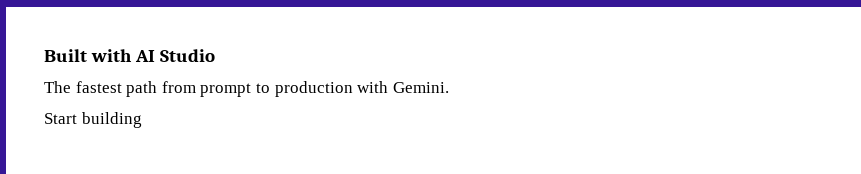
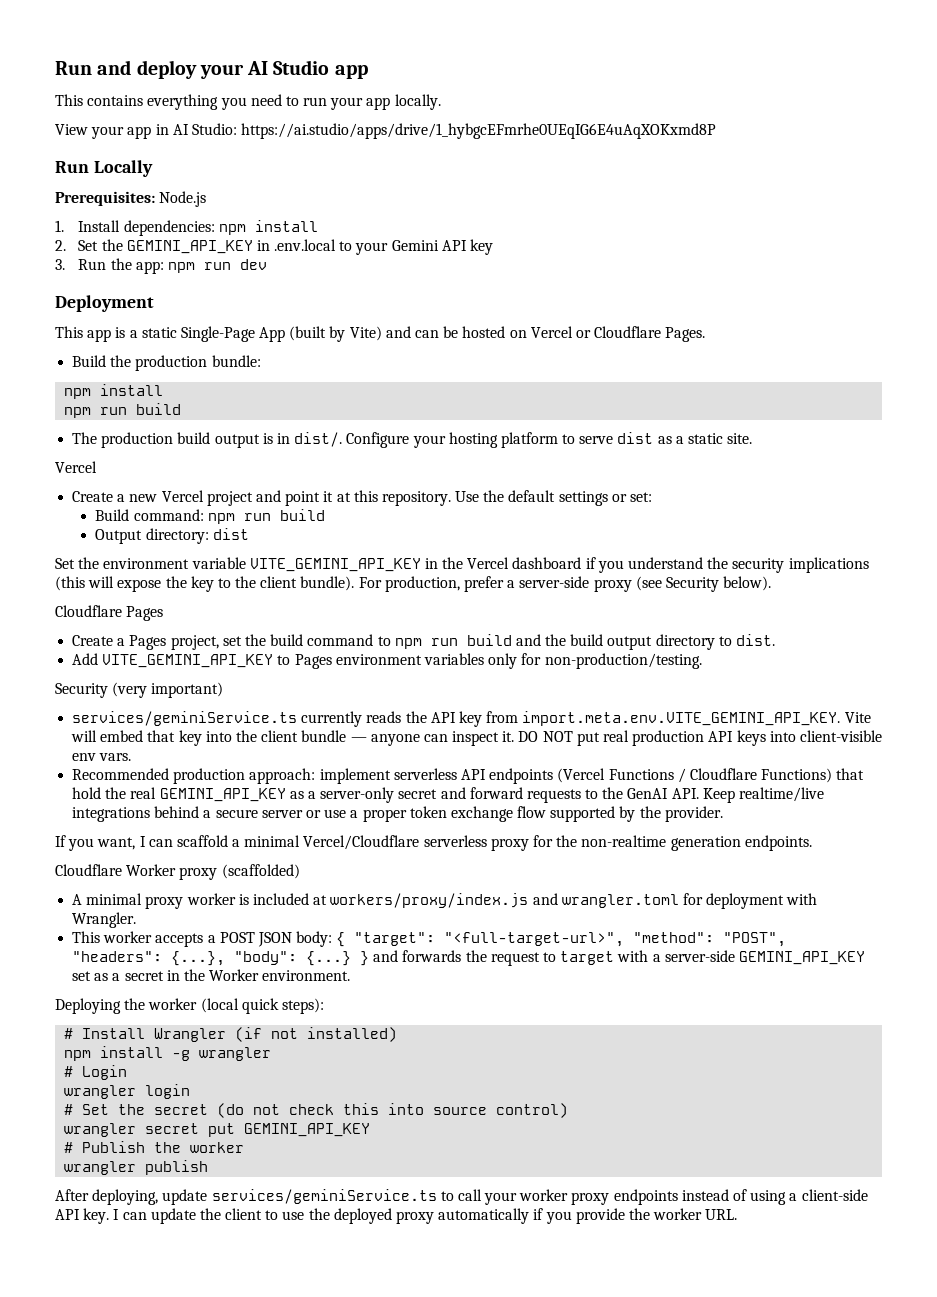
- Built with AI Studio
- The fastest path from prompt to production with Gemini.
- Start building
+ Run and deploy your AI Studio app
+ This contains everything you need to run your app locally.
+ View your app in AI Studio: https://ai.studio/apps/drive/1_hybgcEFmrhe0UEqIG6E4uAqXOKxmd8P
+ Run Locally
+ Prerequisites: Node.js
+ 1. Install dependencies: npm install
+ 2. Set the GEMINI_API_KEY in .env.local to your Gemini API key
+ 3. Run the app: npm run dev
+ Deployment
+ This app is a static Single-Page App (built by Vite) and can be hosted on Vercel or Cloudflare Pages.
+ Build the production bundle:
+ npm install
+ npm run build
+ The production build output is in dist/. Configure your hosting platform to serve dist as a static site.
+ Vercel
+ Create a new Vercel project and point it at this repository. Use the default settings or set:
+ Build command: npm run build
+ Output directory: dist
+ Set the environment variable VITE_GEMINI_API_KEY in the Vercel dashboard if you understand the security implications (this will expose the key to the client bundle). For production, prefer a server-side proxy (see Security below).
+ Cloudflare Pages
+ Create a Pages project, set the build command to npm run build and the build output directory to dist.
+ Add VITE_GEMINI_API_KEY to Pages environment variables only for non-production/testing.
+ Security (very important)
+ services/geminiService.ts currently reads the API key from import.meta.env.VITE_GEMINI_API_KEY. Vite will embed that key into the client bundle — anyone can inspect it. DO NOT put real production API keys into client-visible env vars.
+ Recommended production approach: implement serverless API endpoints (Vercel Functions / Cloudflare Functions) that hold the real GEMINI_API_KEY as a server-only secret and forward requests to the GenAI API. Keep realtime/live integrations behind a secure server or use a proper token exchange flow supported by the provider.
+ If you want, I can scaffold a minimal Vercel/Cloudflare serverless proxy for the non-realtime generation endpoints.
+ Cloudflare Worker proxy (scaffolded)
+ A minimal proxy worker is included at workers/proxy/index.js and wrangler.toml for deployment with Wrangler.
+ This worker accepts a POST JSON body: { "target": "<full-target-url>", "method": "POST", "headers": {...}, "body": {...} } and forwards the request to target with a server-side GEMINI_API_KEY set as a secret in the Worker environment.
+ Deploying the worker (local quick steps):
+ # Install Wrangler (if not installed)
+ npm install -g wrangler
+ # Login
+ wrangler login
+ # Set the secret (do not check this into source control)
+ wrangler secret put GEMINI_API_KEY
+ # Publish the worker
+ wrangler publish
+ After deploying, update services/geminiService.ts to call your worker proxy endpoints instead of using a client-side API key. I can update the client to use the deployed proxy automatically if you provide the worker URL.

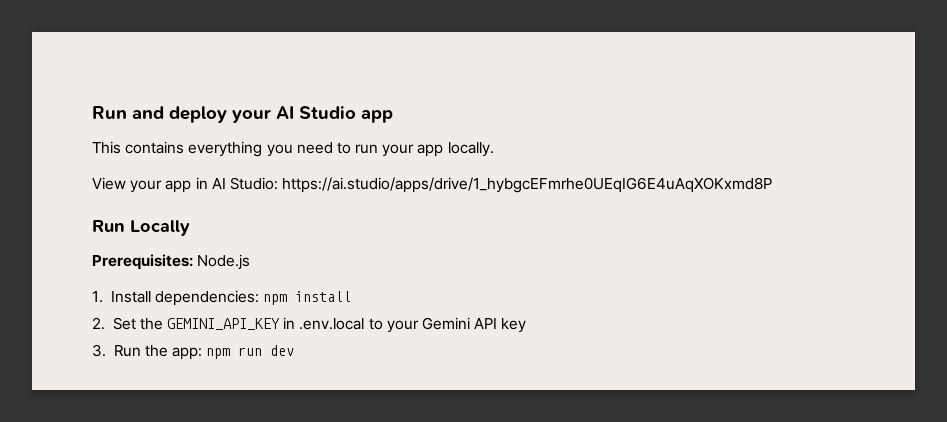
- Deployment
- This app is a static Single-Page App (built by Vite) and can be hosted on Vercel or Cloudflare Pages.
- Build the production bundle:
- npm install
- npm run build
- The production build output is in dist/. Configure your hosting platform to serve dist as a static site.
- Vercel
- Create a new Vercel project and point it at this repository. Use the default settings or set:
- Build command: npm run build
- Output directory: dist
- Set the environment variable VITE_GEMINI_API_KEY in the Vercel dashboard if you understand the security implications (this will expose the key to the client bundle). For production, prefer a server-side proxy (see Security below).
- Cloudflare Pages
- Create a Pages project, set the build command to npm run build and the build output directory to dist.
- Add VITE_GEMINI_API_KEY to Pages environment variables only for non-production/testing.
- Security (very important)
- services/geminiService.ts currently reads the API key from import.meta.env.VITE_GEMINI_API_KEY. Vite will embed that key into the client bundle — anyone can inspect it. DO NOT put real production API keys into client-visible env vars.
- Recommended production approach: implement serverless API endpoints (Vercel Functions / Cloudflare Functions) that hold the real GEMINI_API_KEY as a server-only secret and forward requests to the GenAI API. Keep realtime/live integrations behind a secure server or use a proper token exchange flow supported by the provider.
- If you want, I can scaffold a minimal Vercel/Cloudflare serverless proxy for the non-realtime generation endpoints.
- Cloudflare Worker proxy (scaffolded)
- A minimal proxy worker is included at workers/proxy/index.js and wrangler.toml for deployment with Wrangler.
- This worker accepts a POST JSON body: { "target": "<full-target-url>", "method": "POST", "headers": {...}, "body": {...} } and forwards the request to target with a server-side GEMINI_API_KEY set as a secret in the Worker environment.
- Deploying the worker (local quick steps):
- # Install Wrangler (if not installed)
- npm install -g wrangler
- # Login
- wrangler login
- # Set the secret (do not check this into source control)
- wrangler secret put GEMINI_API_KEY
- # Publish the worker
- wrangler publish
- After deploying, update services/geminiService.ts to call your worker proxy endpoints instead of using a client-side API key. I can update the client to use the deployed proxy automatically if you provide the worker URL.

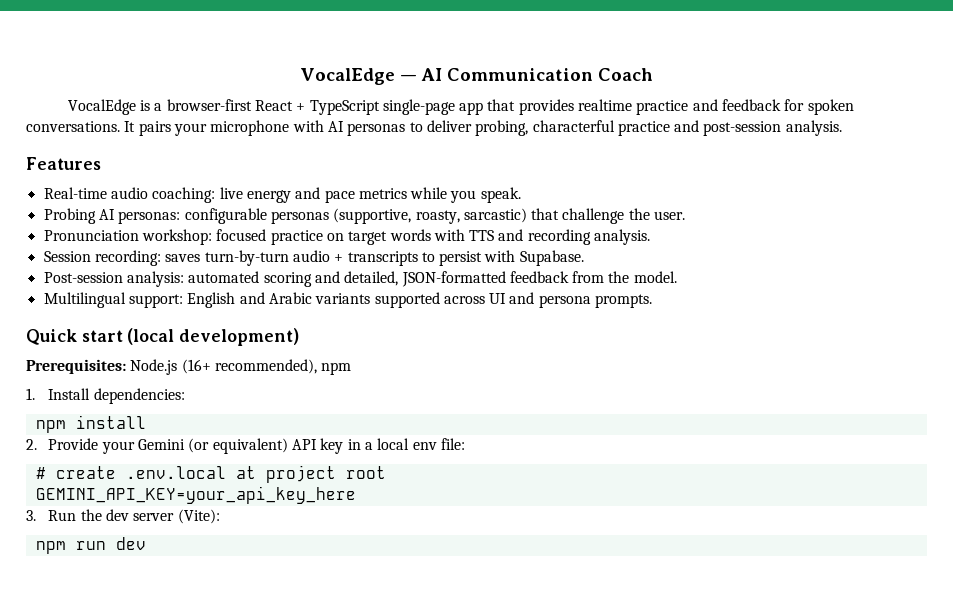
- Run and deploy your AI Studio app
- This contains everything you need to run your app locally.
- View your app in AI Studio: https://ai.studio/apps/drive/1_hybgcEFmrhe0UEqIG6E4uAqXOKxmd8P
- Run Locally
+ VocalEdge — AI Communication Coach
+ VocalEdge is a browser-first React + TypeScript single-page app that provides realtime practice and feedback for spoken conversations. It pairs your microphone with AI personas to deliver probing, characterful practice and post-session analysis.
+ Features
+ Real-time audio coaching: live energy and pace metrics while you speak.
+ Probing AI personas: configurable personas (supportive, roasty, sarcastic) that challenge the user.
+ Pronunciation workshop: focused practice on target words with TTS and recording analysis.
+ Session recording: saves turn-by-turn audio + transcripts to persist with Supabase.
+ Post-session analysis: automated scoring and detailed, JSON-formatted feedback from the model.
+ Multilingual support: English and Arabic variants supported across UI and persona prompts.
+ Quick start (local development)
- Prerequisites: Node.js
+ Prerequisites: Node.js (16+ recommended), npm
- 1. Install dependencies: npm install
+ 1. Install dependencies:
+ npm install
- 2. Set the GEMINI_API_KEY in .env.local to your Gemini API key
+ 2. Provide your Gemini (or equivalent) API key in a local env file:
+ # create .env.local at project root
+ GEMINI_API_KEY=your_api_key_here
- 3. Run the app: npm run dev
+ 3. Run the dev server (Vite):
+ npm run dev

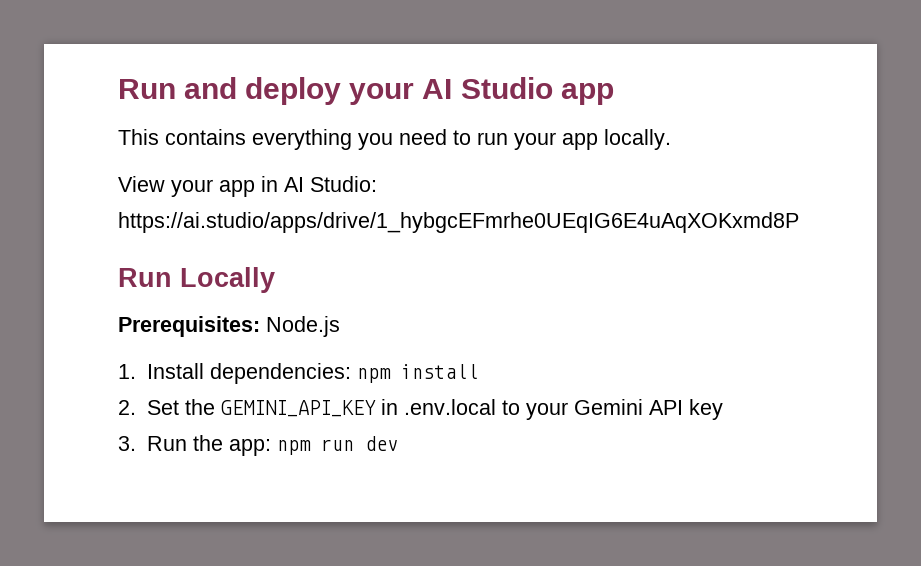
- VocalEdge — AI Communication Coach
- VocalEdge is a browser-first React + TypeScript single-page app that provides realtime practice and feedback for spoken conversations. It pairs your microphone with AI personas to deliver probing, characterful practice and post-session analysis.
- Features
- Real-time audio coaching: live energy and pace metrics while you speak.
- Probing AI personas: configurable personas (supportive, roasty, sarcastic) that challenge the user.
- Pronunciation workshop: focused practice on target words with TTS and recording analysis.
- Session recording: saves turn-by-turn audio + transcripts to persist with Supabase.
- Post-session analysis: automated scoring and detailed, JSON-formatted feedback from the model.
- Multilingual support: English and Arabic variants supported across UI and persona prompts.
- Quick start (local development)
+ Run and deploy your AI Studio app
+ This contains everything you need to run your app locally.
+ View your app in AI Studio: https://ai.studio/apps/drive/1_hybgcEFmrhe0UEqIG6E4uAqXOKxmd8P
+ Run Locally
- Prerequisites: Node.js (16+ recommended), npm
+ Prerequisites: Node.js
- 1. Install dependencies:
- npm install
+ 1. Install dependencies: npm install
- 2. Provide your Gemini (or equivalent) API key in a local env file:
- # create .env.local at project root
- GEMINI_API_KEY=your_api_key_here
+ 2. Set the GEMINI_API_KEY in .env.local to your Gemini API key
- 3. Run the dev server (Vite):
- npm run dev
+ 3. Run the app: npm run dev

